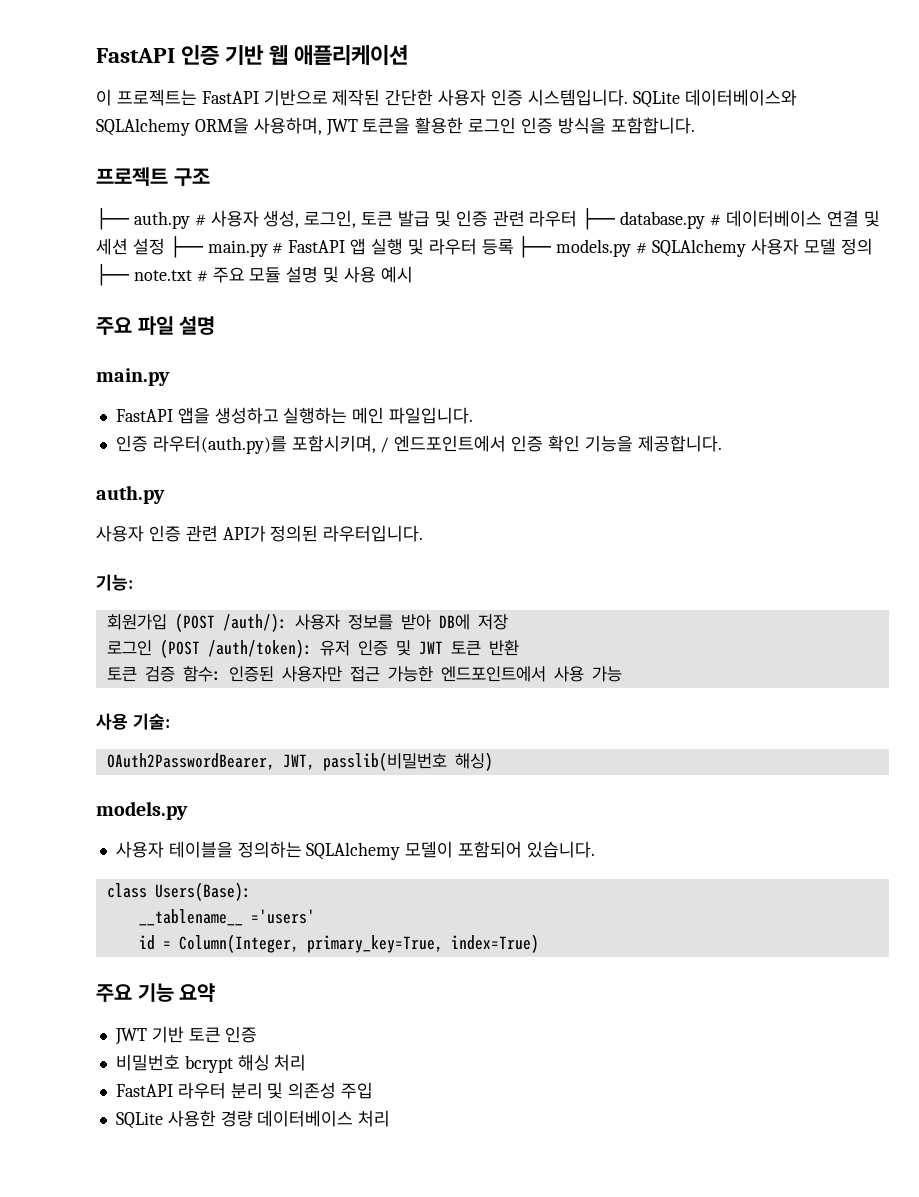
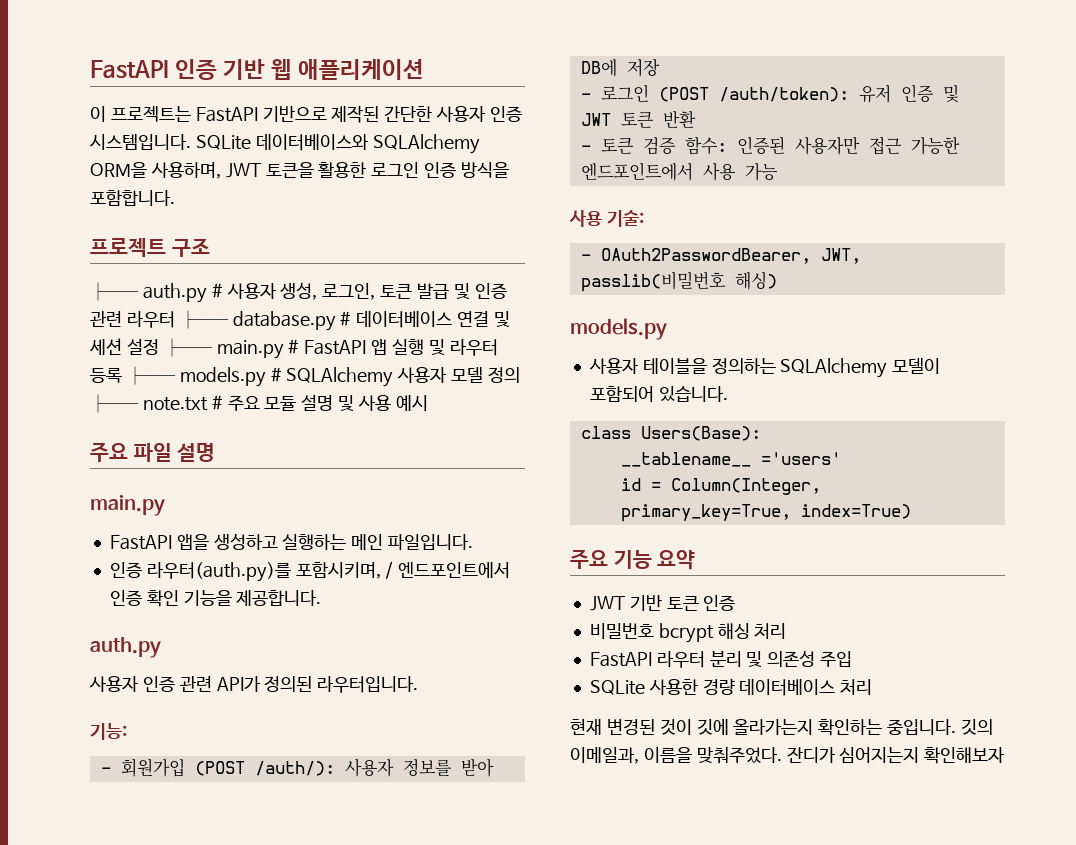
- 회원가입 (POST /auth/): 사용자 정보를 받아 DB에 저장
+ - 회원가입 (POST /auth/): 사용자 정보를 받아 DB에 저장
- 로그인 (POST /auth/token): 유저 인증 및 JWT 토큰 반환
+ - 로그인 (POST /auth/token): 유저 인증 및 JWT 토큰 반환
- 토큰 검증 함수: 인증된 사용자만 접근 가능한 엔드포인트에서 사용 가능
+ - 토큰 검증 함수: 인증된 사용자만 접근 가능한 엔드포인트에서 사용 가능
- OAuth2PasswordBearer, JWT, passlib(비밀번호 해싱)
+ - OAuth2PasswordBearer, JWT, passlib(비밀번호 해싱)
+ 현재 변경된 것이 깃에 올라가는지 확인하는 중입니다. 깃의 이메일과, 이름을 맞춰주었다. 잔디가 심어지는지 확인해보자

